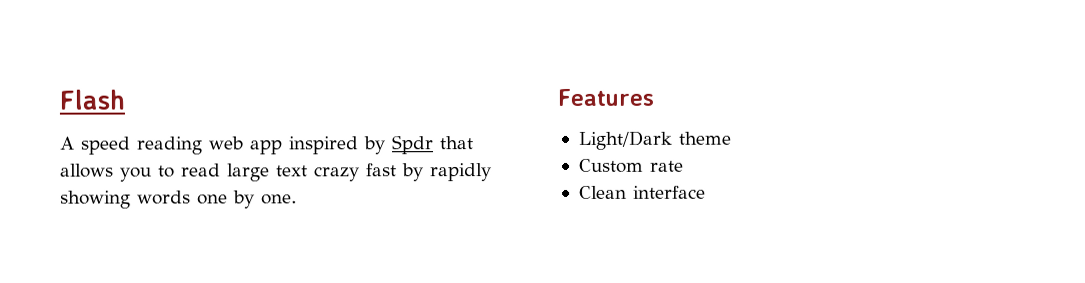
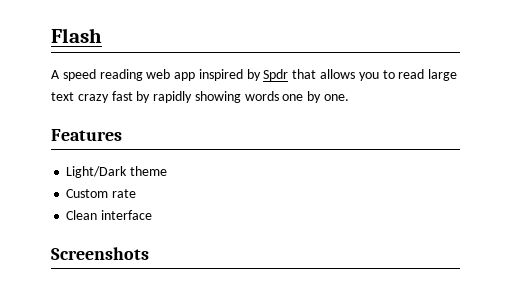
+ Screenshots

